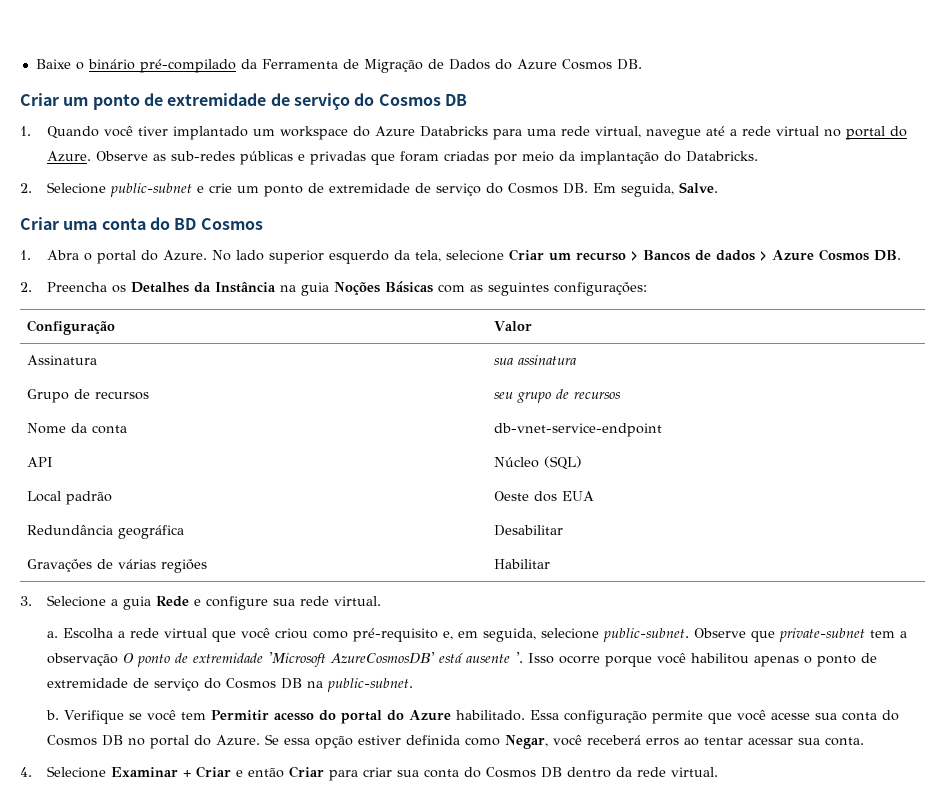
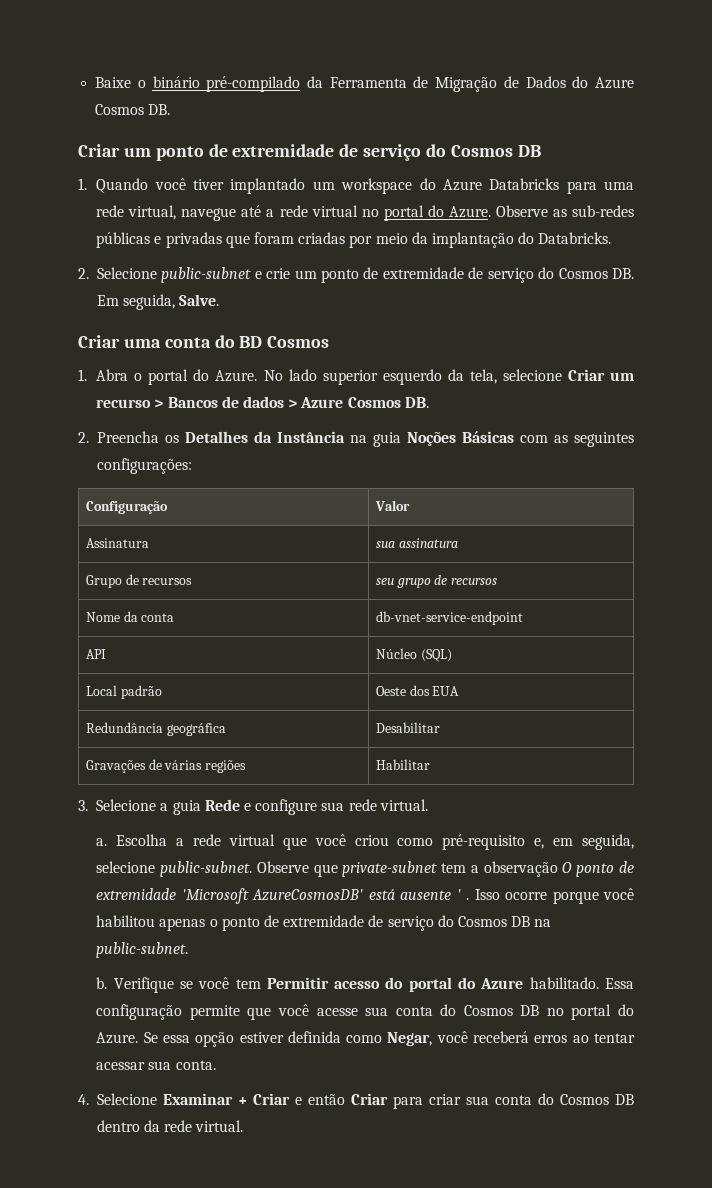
- Observe que private-subnet tem a observação O ponto de extremidade 'Microsoft AzureCosmosDB' está ausente '.
+ Observe que private-subnet tem a observação O ponto de extremidade 'Microsoft AzureCosmosDB' está ausente ' .

